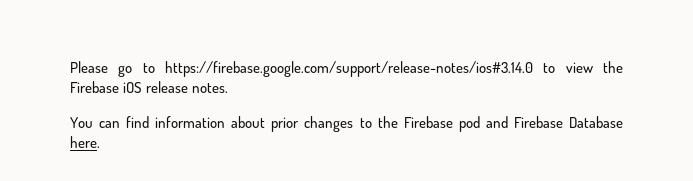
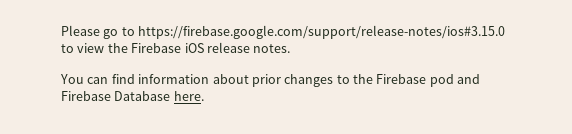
- Please go to https://firebase.google.com/support/release-notes/ios#3.14.0 to view the Firebase iOS release notes.
+ Please go to https://firebase.google.com/support/release-notes/ios#3.15.0 to view the Firebase iOS release notes.

